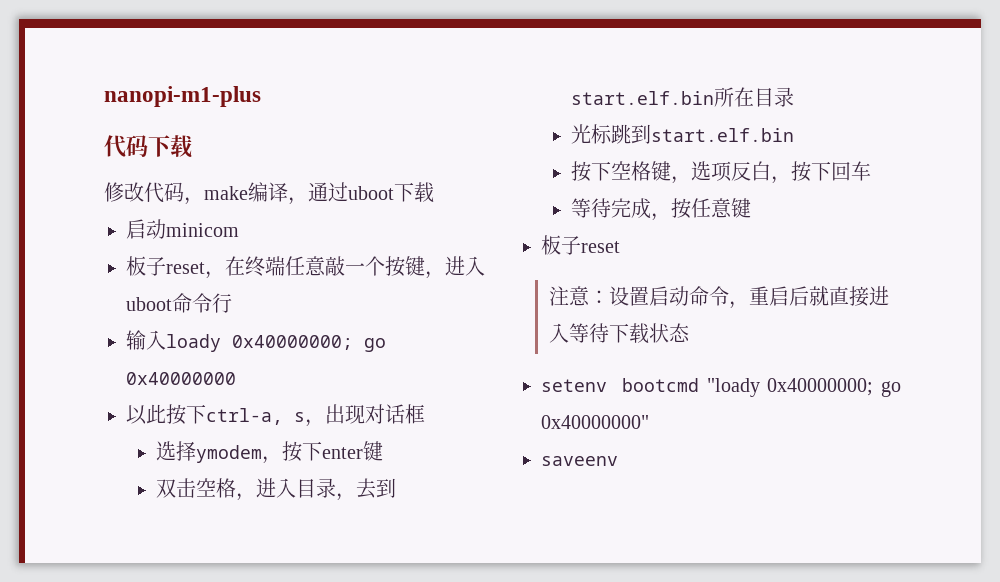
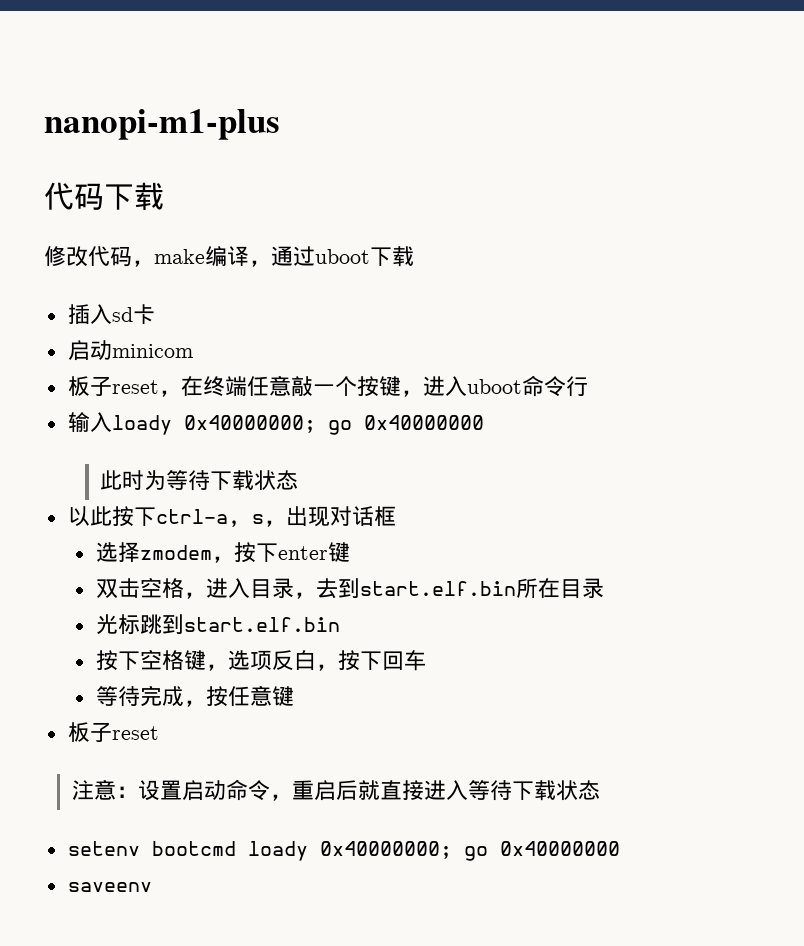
+ 插入sd卡
+ 此时为等待下载状态
- 选择ymodem，按下enter键
+ 选择zmodem，按下enter键
- setenv bootcmd "loady 0x40000000; go 0x40000000"
+ setenv bootcmd loady 0x40000000; go 0x40000000

